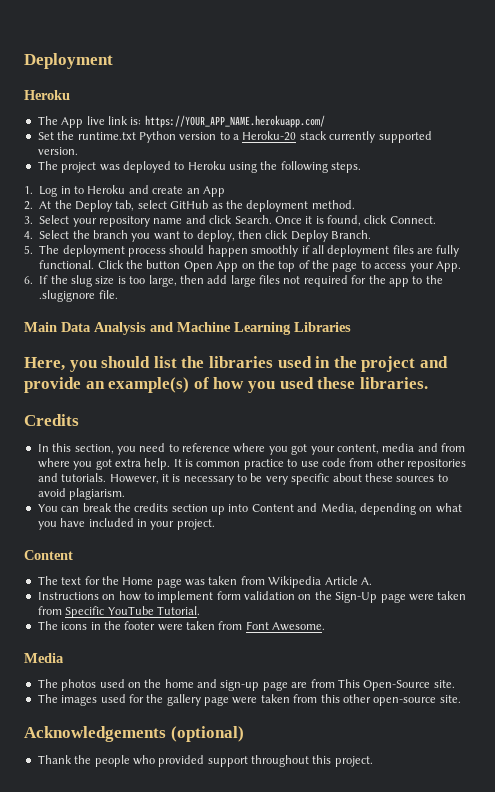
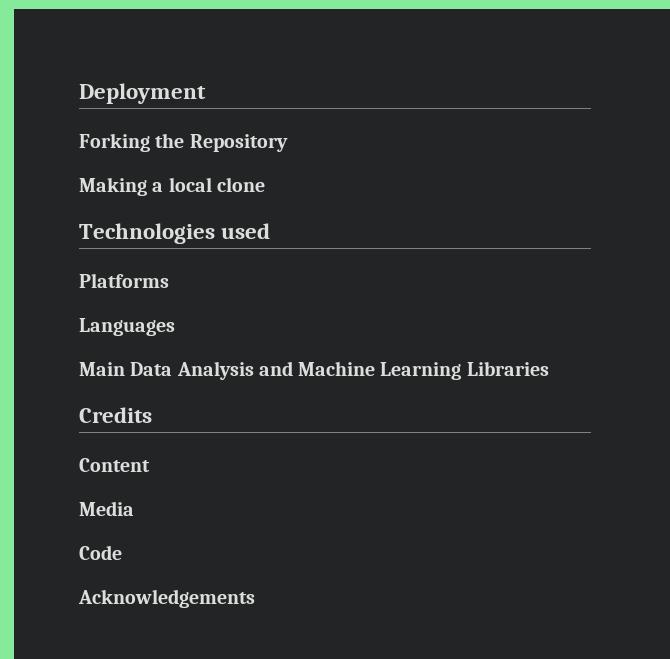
  Deployment
- Heroku
- The App live link is: https://YOUR_APP_NAME.herokuapp.com/
- Set the runtime.txt Python version to a Heroku-20 stack currently supported version.
- The project was deployed to Heroku using the following steps.
- 1. Log in to Heroku and create an App
- 2. At the Deploy tab, select GitHub as the deployment method.
- 3. Select your repository name and click Search. Once it is found, click Connect.
- 4. Select the branch you want to deploy, then click Deploy Branch.
- 5. The deployment process should happen smoothly if all deployment files are fully functional. Click the button Open App on the top of the page to access your App.
- 6. If the slug size is too large, then add large files not required for the app to the .slugignore file.
+ Forking the Repository
+ Making a local clone
+ Technologies used
+ Platforms
+ Languages
- Here, you should list the libraries used in the project and provide an example(s) of how you used these libraries.
  Credits
- In this section, you need to reference where you got your content, media and from where you got extra help. It is common practice to use code from other repositories and tutorials. However, it is necessary to be very specific about these sources to avoid plagiarism.
- You can break the credits section up into Content and Media, depending on what you have included in your project.
  Content
- The text for the Home page was taken from Wikipedia Article A.
- Instructions on how to implement form validation on the Sign-Up page were taken from Specific YouTube Tutorial.
- The icons in the footer were taken from Font Awesome.
  Media
- The photos used on the home and sign-up page are from This Open-Source site.
- The images used for the gallery page were taken from this other open-source site.
- Acknowledgements (optional)
- Thank the people who provided support throughout this project.
+ Code
+ Acknowledgements

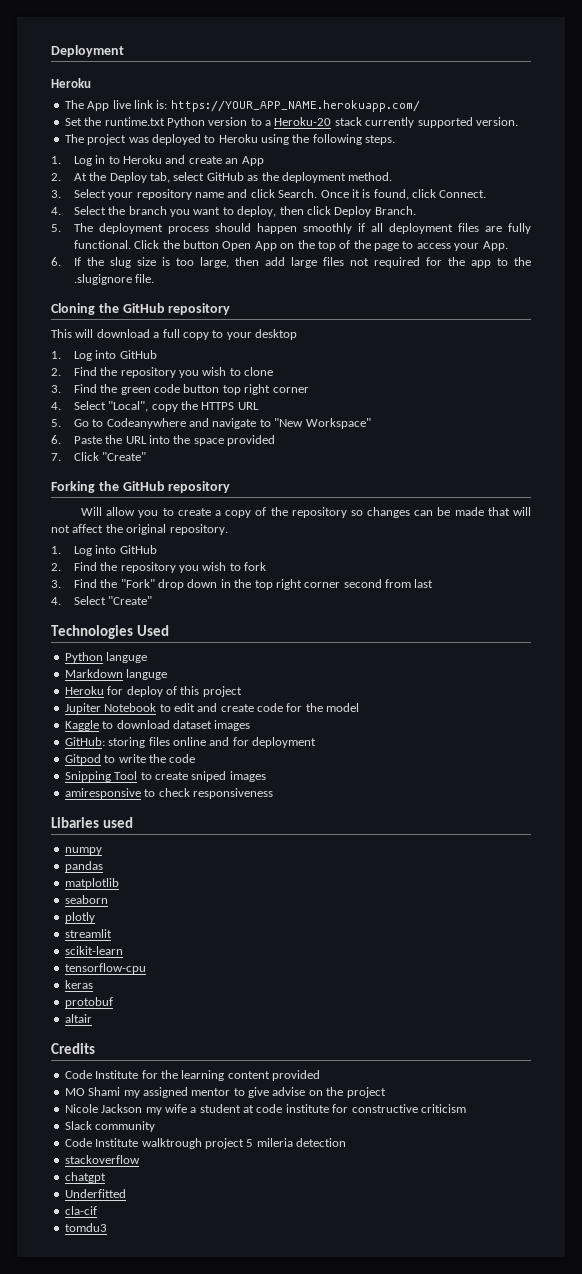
  Deployment
- Forking the Repository
- Making a local clone
- Technologies used
- Platforms
- Languages
- Main Data Analysis and Machine Learning Libraries
+ Heroku
+ The App live link is: https://YOUR_APP_NAME.herokuapp.com/
+ Set the runtime.txt Python version to a Heroku-20 stack currently supported version.
+ The project was deployed to Heroku using the following steps.
+ 1. Log in to Heroku and create an App
+ 2. At the Deploy tab, select GitHub as the deployment method.
+ 3. Select your repository name and click Search. Once it is found, click Connect.
+ 4. Select the branch you want to deploy, then click Deploy Branch.
+ 5. The deployment process should happen smoothly if all deployment files are fully functional. Click the button Open App on the top of the page to access your App.
+ 6. If the slug size is too large, then add large files not required for the app to the .slugignore file.
+ Cloning the GitHub repository
+ This will download a full copy to your desktop
+ 1. Log into GitHub
+ 2. Find the repository you wish to clone
+ 3. Find the green code button top right corner
+ 4. Select "Local", copy the HTTPS URL
+ 5. Go to Codeanywhere and navigate to "New Workspace"
+ 6. Paste the URL into the space provided
+ 7. Click "Create"
+ Forking the GitHub repository
+ Will allow you to create a copy of the repository so changes can be made that will not affect the original repository.
+ 1. Log into GitHub
+ 2. Find the repository you wish to fork
+ 3. Find the "Fork" drop down in the top right corner second from last
+ 4. Select "Create"
+ Technologies Used
+ Python languge
+ Markdown languge
+ Heroku for deploy of this project
+ Jupiter Notebook to edit and create code for the model
+ Kaggle to download dataset images
+ GitHub: storing files online and for deployment
+ Gitpod to write the code
+ Snipping Tool to create sniped images
+ amiresponsive to check responsiveness
+ Libaries used
+ numpy
+ pandas
+ matplotlib
+ seaborn
+ plotly
+ streamlit
+ scikit-learn
+ tensorflow-cpu
+ keras
+ protobuf
+ altair
  Credits
- Content
- Media
- Code
- Acknowledgements
+ Code Institute for the learning content provided
+ MO Shami my assigned mentor to give advise on the project
+ Nicole Jackson my wife a student at code institute for constructive criticism
+ Slack community
+ Code Institute walktrough project 5 mileria detection
+ stackoverflow
+ chatgpt
+ Underfitted
+ cla-cif
+ tomdu3

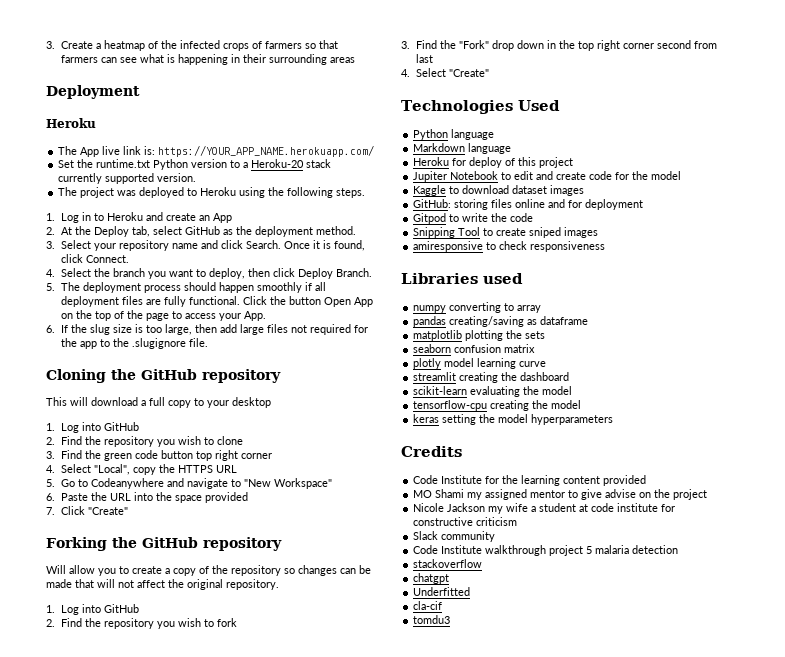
+ 3. Create a heatmap of the infected crops of farmers so that farmers can see what is happening in their surrounding areas
- Python languge
+ Python language
- Markdown languge
+ Markdown language
- Libaries used
+ Libraries used
- numpy
- pandas
- matplotlib
+ numpy converting to array
+ pandas creating/saving as dataframe
+ matplotlib plotting the sets
- seaborn
+ seaborn confusion matrix
- plotly
- streamlit
- scikit-learn
- tensorflow-cpu
- keras
- protobuf
- altair
+ plotly model learning curve
+ streamlit creating the dashboard
+ scikit-learn evaluating the model
+ tensorflow-cpu creating the model
+ keras setting the model hyperparameters
- Code Institute walktrough project 5 mileria detection
+ Code Institute walkthrough project 5 malaria detection

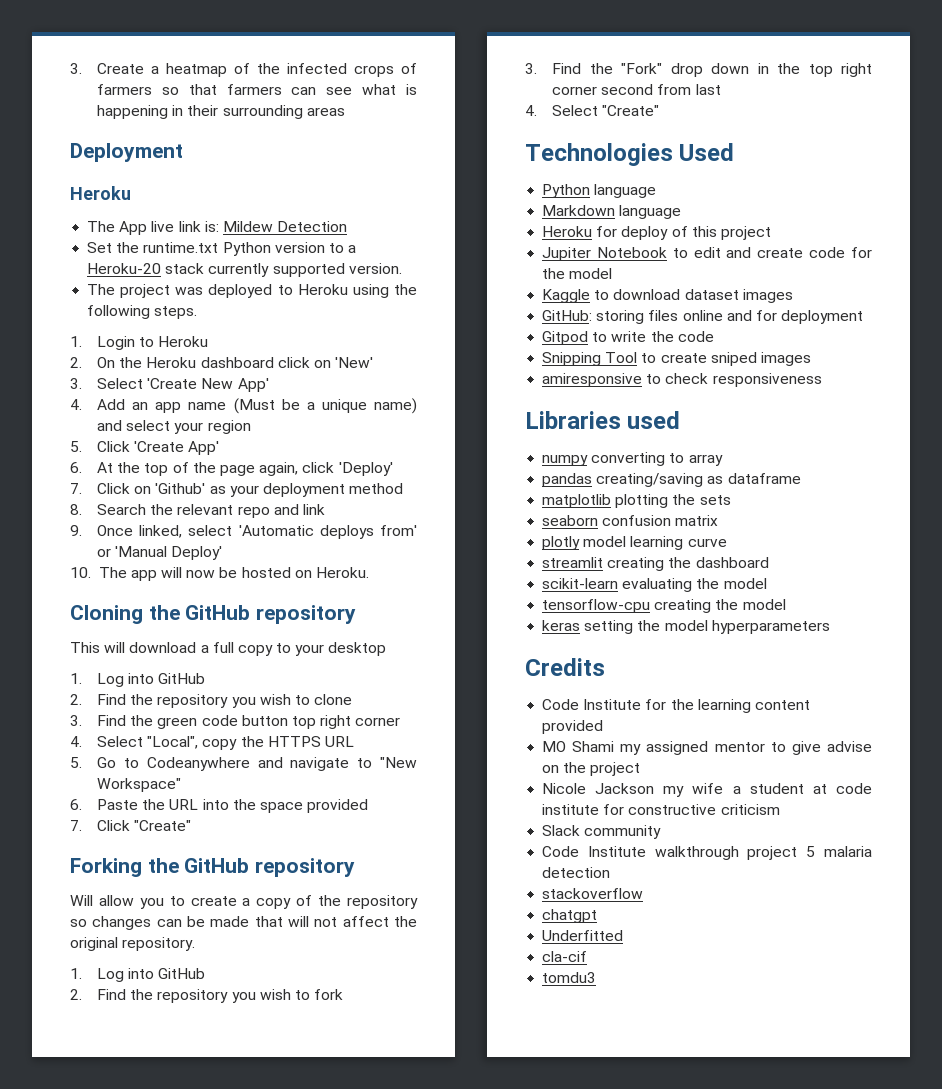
- The App live link is: https://YOUR_APP_NAME.herokuapp.com/
+ The App live link is: Mildew Detection
- 1. Log in to Heroku and create an App
- 2. At the Deploy tab, select GitHub as the deployment method.
- 3. Select your repository name and click Search. Once it is found, click Connect.
- 4. Select the branch you want to deploy, then click Deploy Branch.
- 5. The deployment process should happen smoothly if all deployment files are fully functional. Click the button Open App on the top of the page to access your App.
- 6. If the slug size is too large, then add large files not required for the app to the .slugignore file.
+ 1. Login to Heroku
+ 2. On the Heroku dashboard click on 'New'
+ 3. Select 'Create New App'
+ 4. Add an app name (Must be a unique name) and select your region
+ 5. Click 'Create App'
+ 6. At the top of the page again, click 'Deploy'
+ 7. Click on 'Github' as your deployment method
+ 8. Search the relevant repo and link
+ 9. Once linked, select 'Automatic deploys from' or 'Manual Deploy'
+ 10. The app will now be hosted on Heroku.

